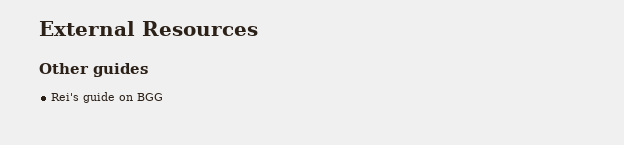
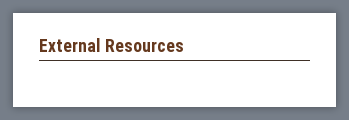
- Other guides
- Rei's guide on BGG

